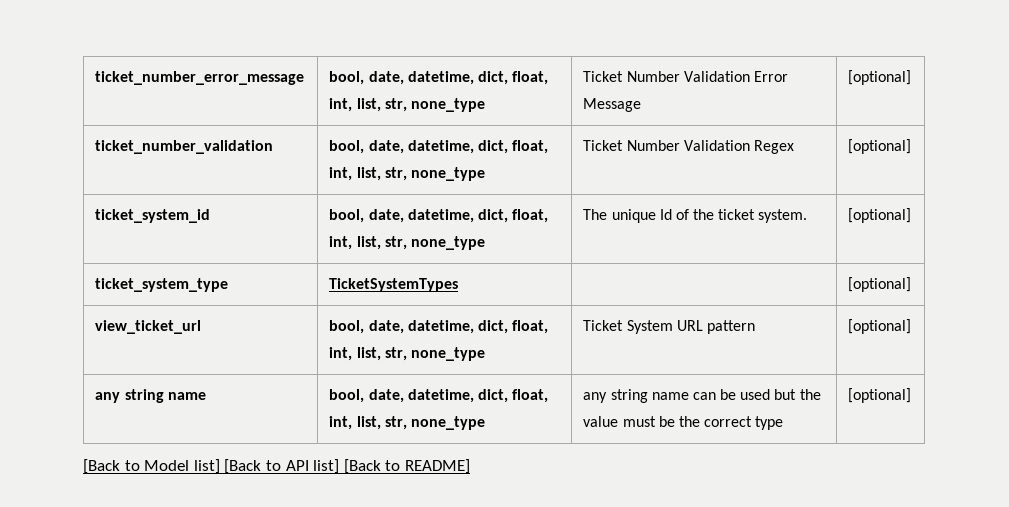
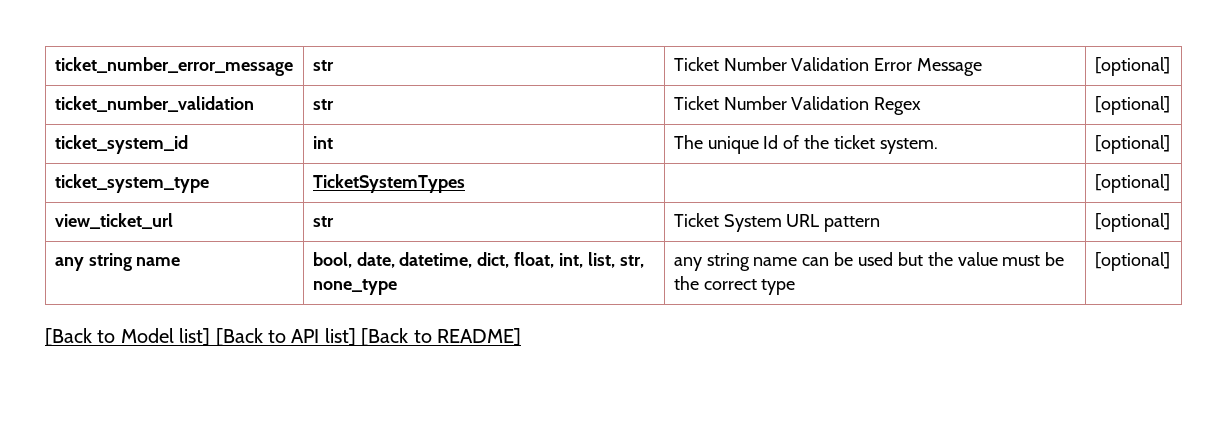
- ticket_number_error_message | bool, date, datetime, dict, float, int, list, str, none_type | Ticket Number Validation Error Message | [optional]
+ ticket_number_error_message | str | Ticket Number Validation Error Message | [optional]
- ticket_number_validation | bool, date, datetime, dict, float, int, list, str, none_type | Ticket Number Validation Regex | [optional]
+ ticket_number_validation | str | Ticket Number Validation Regex | [optional]
- ticket_system_id | bool, date, datetime, dict, float, int, list, str, none_type | The unique Id of the ticket system. | [optional]
+ ticket_system_id | int | The unique Id of the ticket system. | [optional]
- view_ticket_url | bool, date, datetime, dict, float, int, list, str, none_type | Ticket System URL pattern | [optional]
+ view_ticket_url | str | Ticket System URL pattern | [optional]

